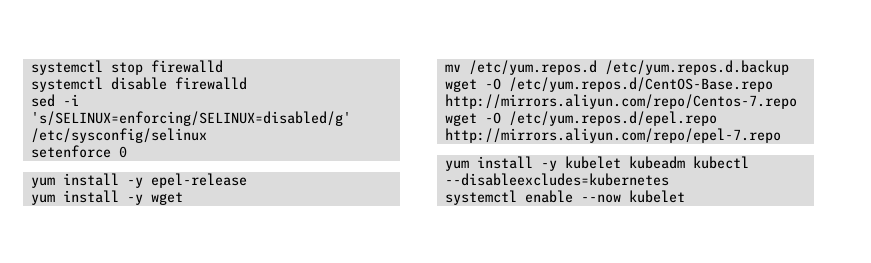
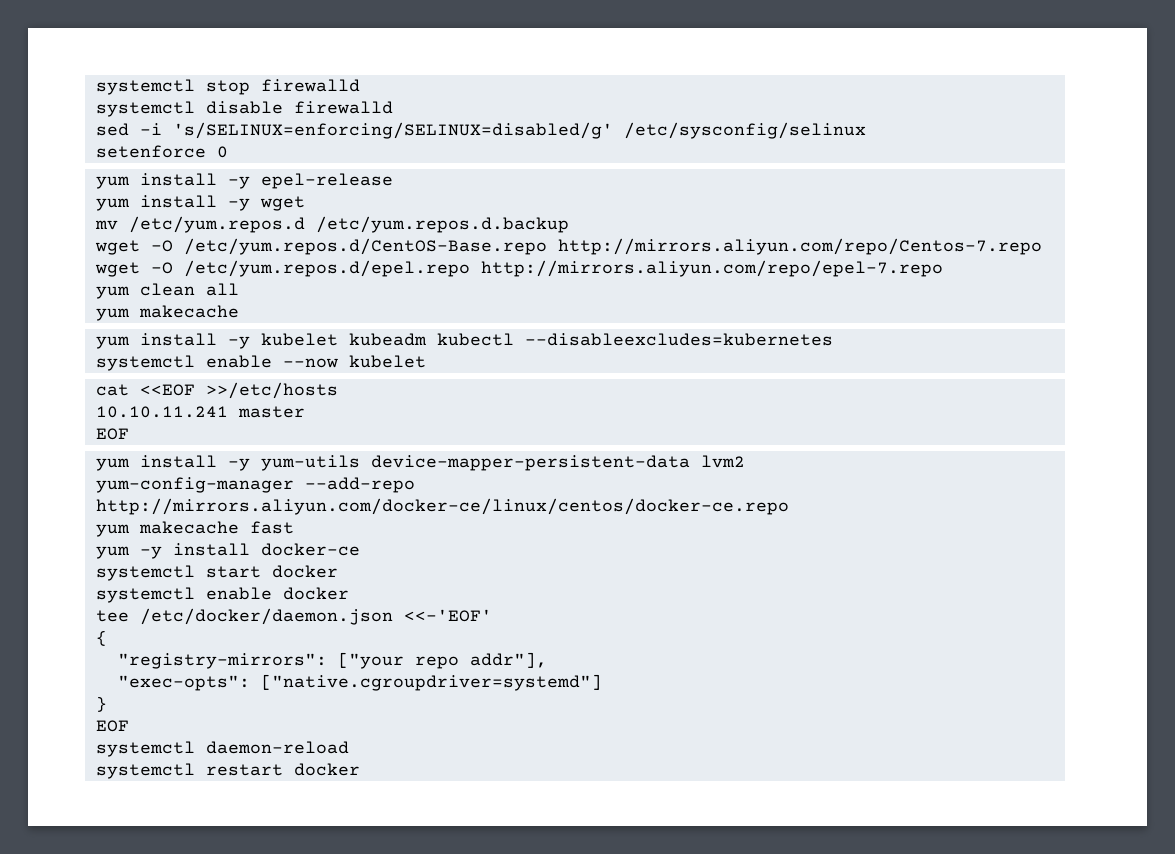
+ yum clean all
+ yum makecache
+ cat <<EOF >>/etc/hosts
+ 10.10.11.241 master
+ EOF
+ yum install -y yum-utils device-mapper-persistent-data lvm2
+ yum-config-manager --add-repo http://mirrors.aliyun.com/docker-ce/linux/centos/docker-ce.repo
+ yum makecache fast
+ yum -y install docker-ce
+ systemctl start docker
+ systemctl enable docker
+ tee /etc/docker/daemon.json <<-'EOF'
+ {
+ "registry-mirrors": ["your repo addr"],
+ "exec-opts": ["native.cgroupdriver=systemd"]
+ }
+ EOF
+ systemctl daemon-reload
+ systemctl restart docker

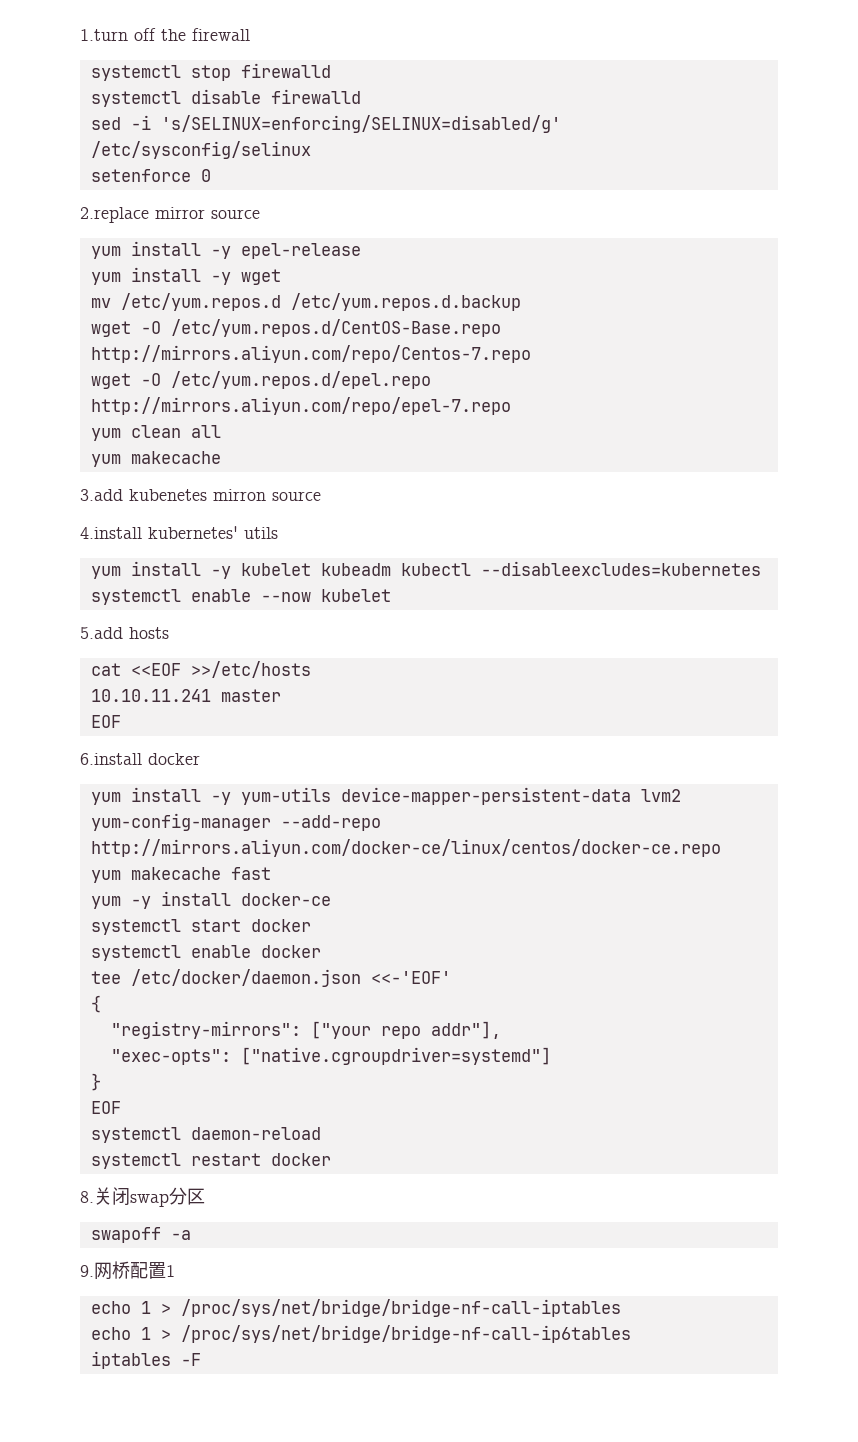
+ 1.turn off the firewall
+ 2.replace mirror source
+ 3.add kubenetes mirron source
+ 4.install kubernetes' utils
+ 5.add hosts
+ 6.install docker
+ 8.关闭swap分区
+ swapoff -a
+ 9.网桥配置1
+ echo 1 > /proc/sys/net/bridge/bridge-nf-call-iptables
+ echo 1 > /proc/sys/net/bridge/bridge-nf-call-ip6tables
+ iptables -F

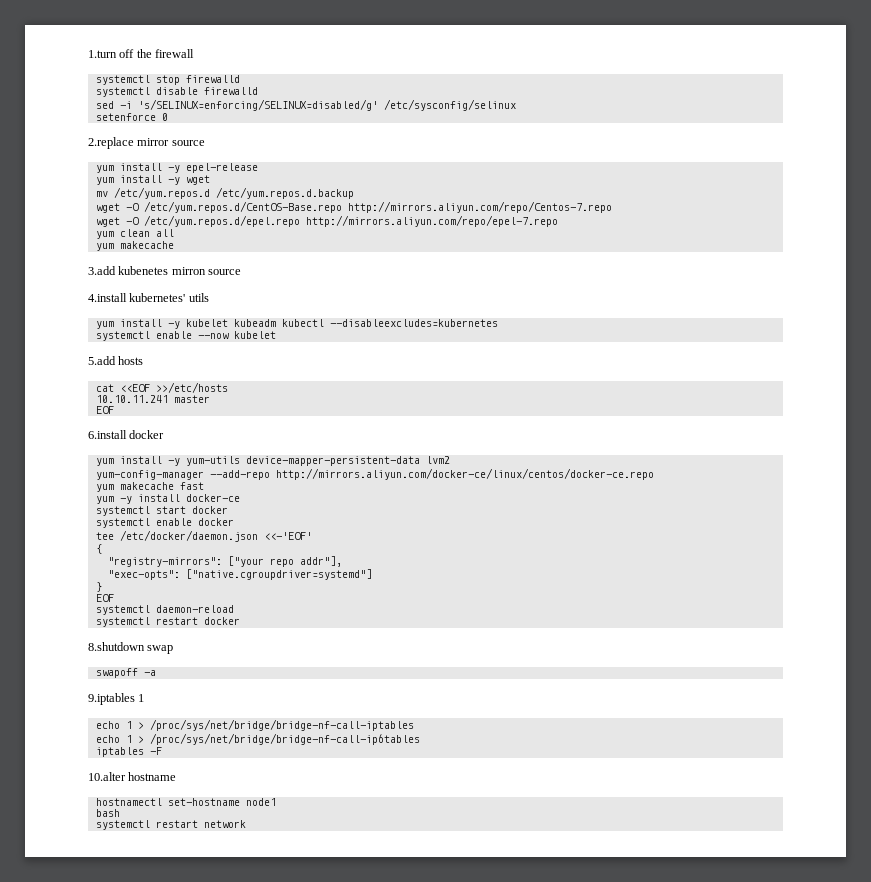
- 8.关闭swap分区
+ 8.shutdown swap
- 9.网桥配置1
+ 9.iptables 1
+ 10.alter hostname
+ hostnamectl set-hostname node1
+ bash
+ systemctl restart network

